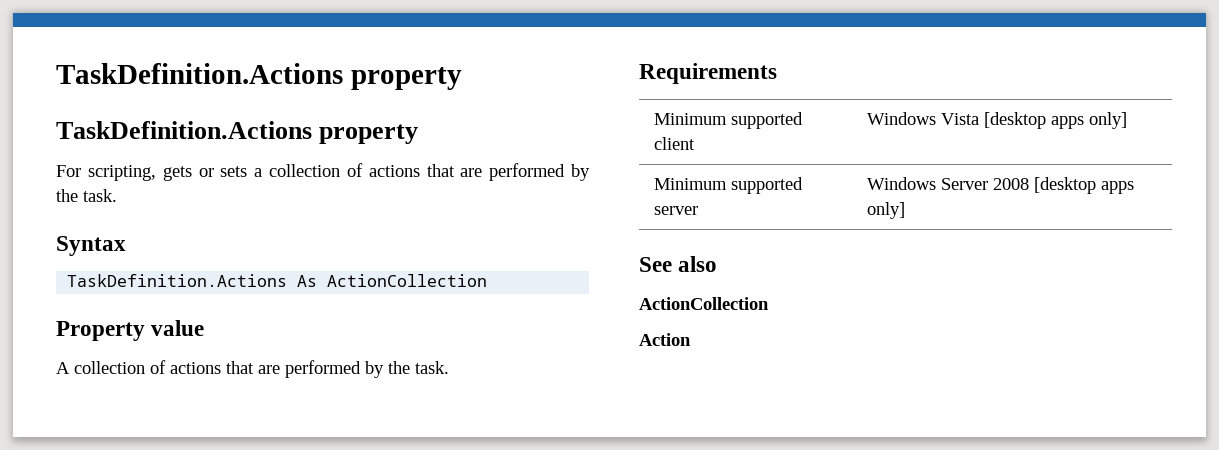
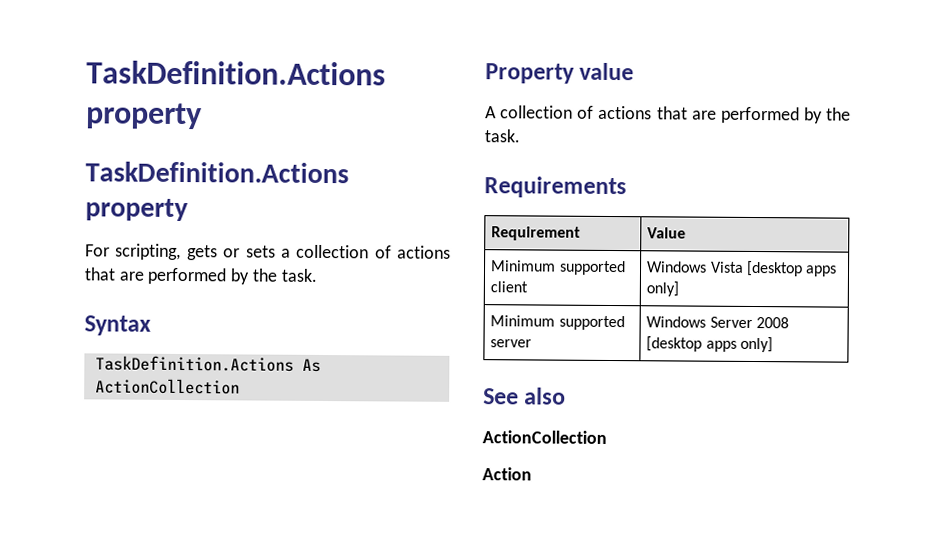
+ Requirement | Value

